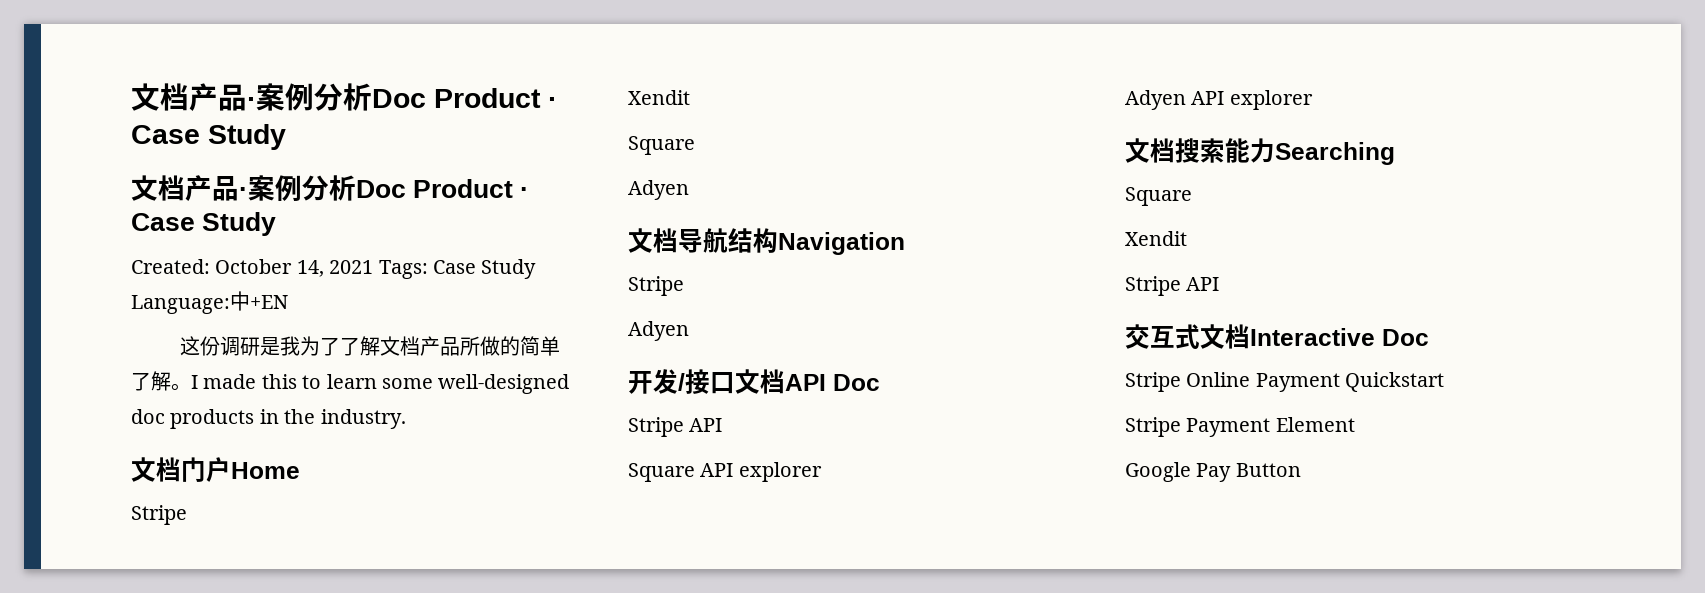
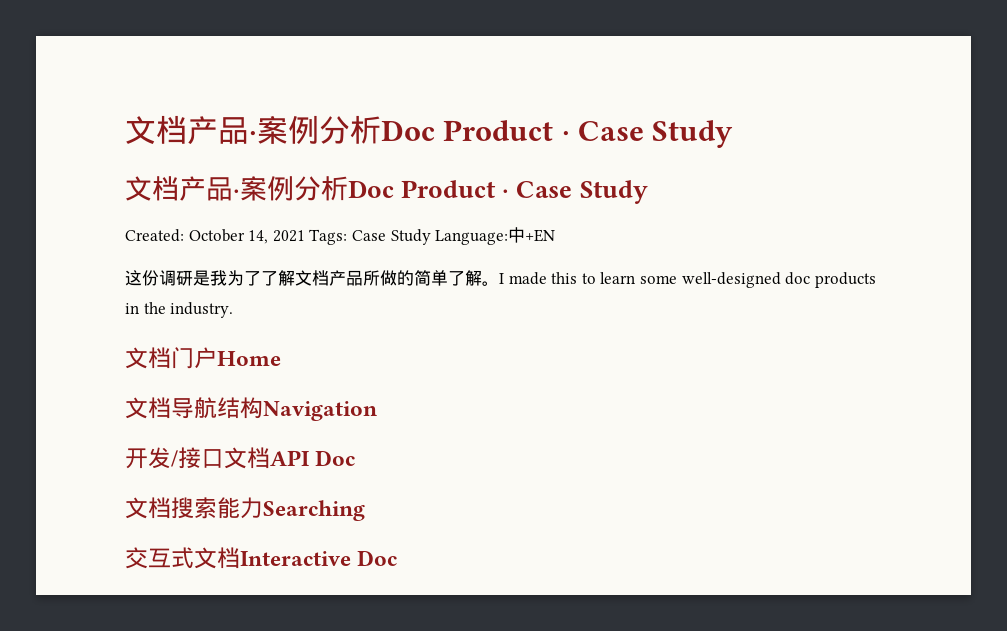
  文档门户Home
- Stripe
- Xendit
- Square
- Adyen
  文档导航结构Navigation
- Stripe
- Adyen
  开发/接口文档API Doc
- Stripe API
- Square API explorer
- Adyen API explorer
  文档搜索能力Searching
- Square
- Xendit
- Stripe API
- Stripe Online Payment Quickstart
- Stripe Payment Element
- Google Pay Button

